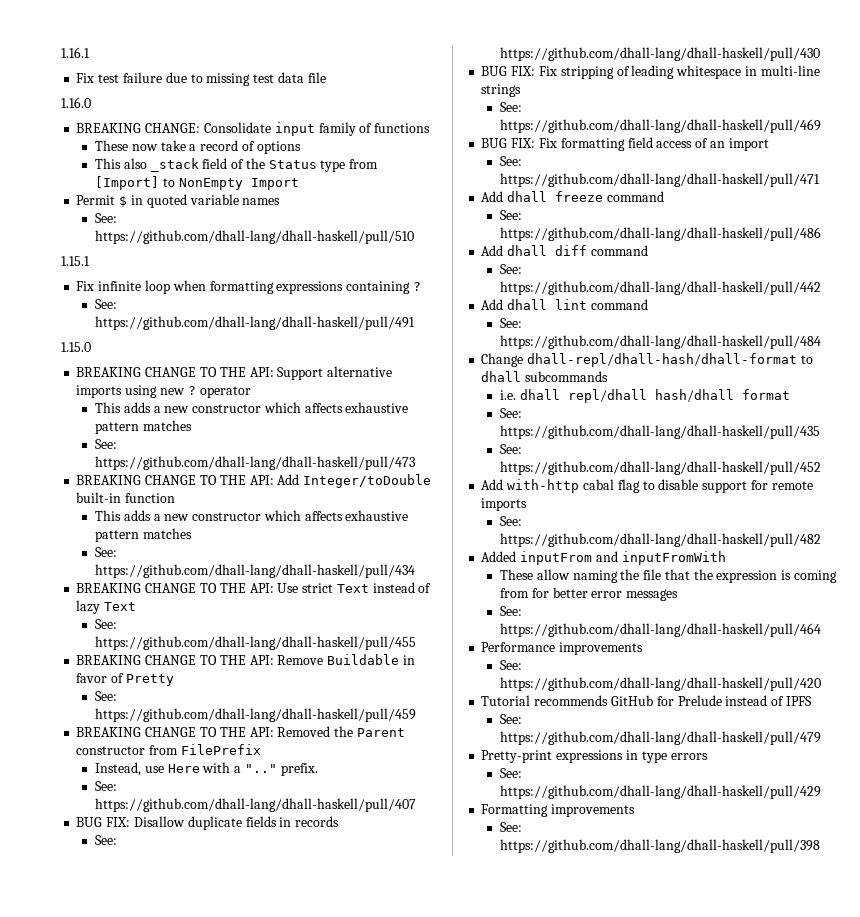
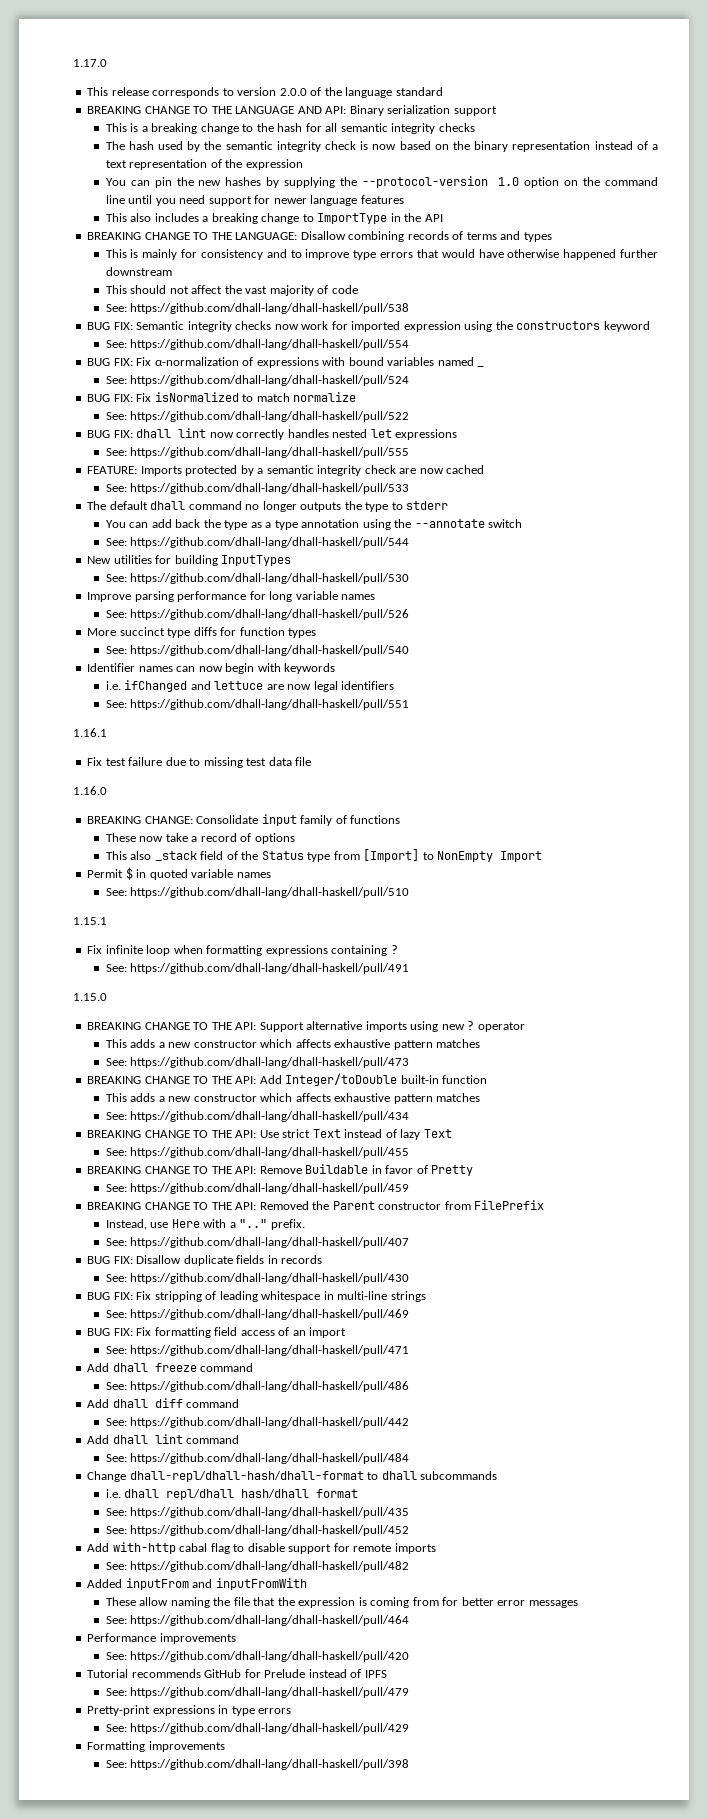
+ 1.17.0
+ This release corresponds to version 2.0.0 of the language standard
+ BREAKING CHANGE TO THE LANGUAGE AND API: Binary serialization support
+ This is a breaking change to the hash for all semantic integrity checks
+ The hash used by the semantic integrity check is now based on the binary representation instead of a text representation of the expression
+ You can pin the new hashes by supplying the --protocol-version 1.0 option on the command line until you need support for newer language features
+ This also includes a breaking change to ImportType in the API
+ BREAKING CHANGE TO THE LANGUAGE: Disallow combining records of terms and types
+ This is mainly for consistency and to improve type errors that would have otherwise happened further downstream
+ This should not affect the vast majority of code
+ See: https://github.com/dhall-lang/dhall-haskell/pull/538
+ BUG FIX: Semantic integrity checks now work for imported expression using the constructors keyword
+ See: https://github.com/dhall-lang/dhall-haskell/pull/554
+ BUG FIX: Fix α-normalization of expressions with bound variables named _
+ See: https://github.com/dhall-lang/dhall-haskell/pull/524
+ BUG FIX: Fix isNormalized to match normalize
+ See: https://github.com/dhall-lang/dhall-haskell/pull/522
+ BUG FIX: dhall lint now correctly handles nested let expressions
+ See: https://github.com/dhall-lang/dhall-haskell/pull/555
+ FEATURE: Imports protected by a semantic integrity check are now cached
+ See: https://github.com/dhall-lang/dhall-haskell/pull/533
+ The default dhall command no longer outputs the type to stderr
+ You can add back the type as a type annotation using the --annotate switch
+ See: https://github.com/dhall-lang/dhall-haskell/pull/544
+ New utilities for building InputTypes
+ See: https://github.com/dhall-lang/dhall-haskell/pull/530
+ Improve parsing performance for long variable names
+ See: https://github.com/dhall-lang/dhall-haskell/pull/526
+ More succinct type diffs for function types
+ See: https://github.com/dhall-lang/dhall-haskell/pull/540
+ Identifier names can now begin with keywords
+ i.e. ifChanged and lettuce are now legal identifiers
+ See: https://github.com/dhall-lang/dhall-haskell/pull/551

